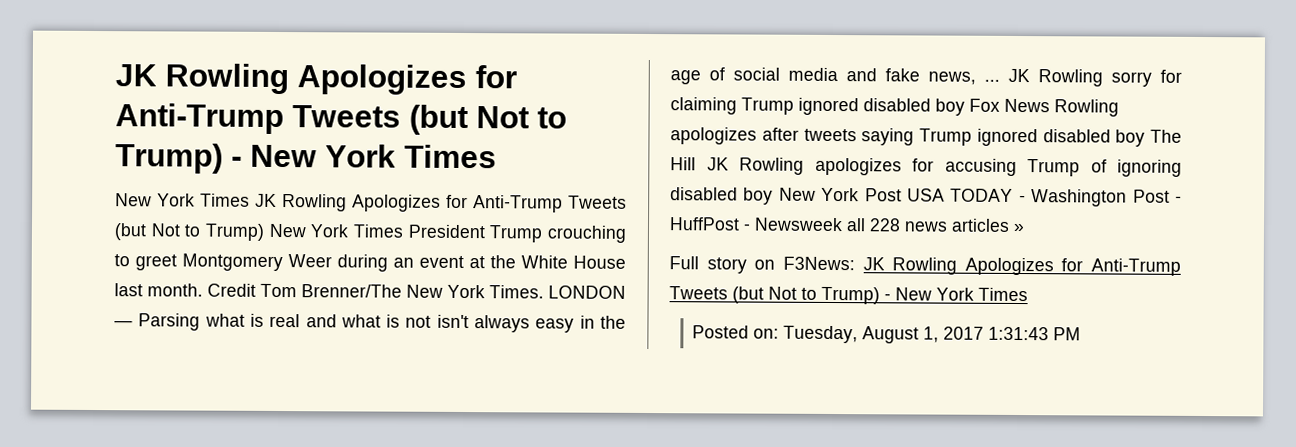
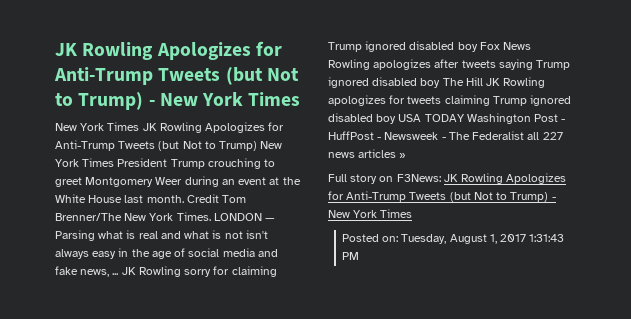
- JK Rowling sorry for claiming Trump ignored disabled boy Fox News Rowling apologizes after tweets saying Trump ignored disabled boy The Hill JK Rowling apologizes for accusing Trump of ignoring disabled boy New York Post USA TODAY - Washington Post - HuffPost - Newsweek all 228 news articles »
+ JK Rowling sorry for claiming Trump ignored disabled boy Fox News Rowling apologizes after tweets saying Trump ignored disabled boy The Hill JK Rowling apologizes for tweets claiming Trump ignored disabled boy USA TODAY Washington Post - HuffPost - Newsweek - The Federalist all 227 news articles »

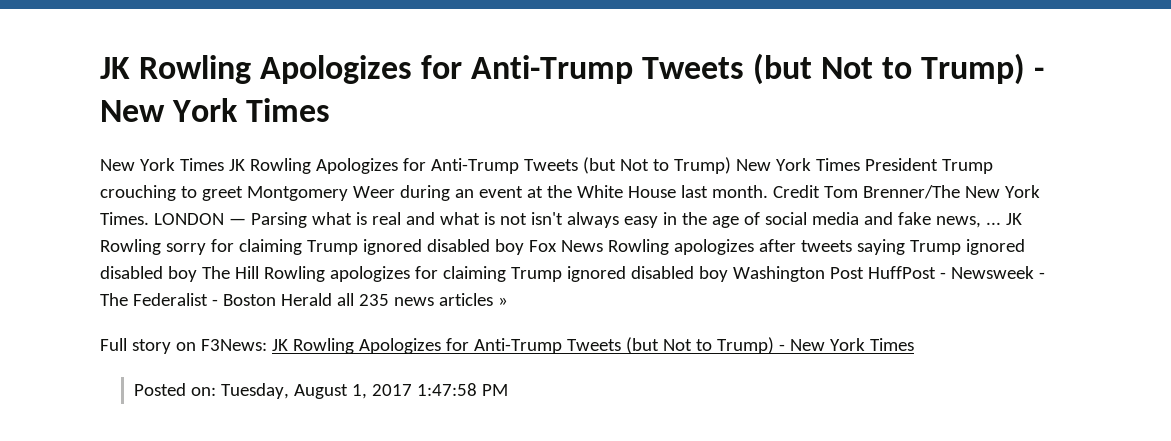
- JK Rowling sorry for claiming Trump ignored disabled boy Fox News Rowling apologizes after tweets saying Trump ignored disabled boy The Hill JK Rowling apologizes for tweets claiming Trump ignored disabled boy USA TODAY Washington Post - HuffPost - Newsweek - The Federalist all 227 news articles »
+ JK Rowling sorry for claiming Trump ignored disabled boy Fox News Rowling apologizes after tweets saying Trump ignored disabled boy The Hill Rowling apologizes for claiming Trump ignored disabled boy Washington Post HuffPost - Newsweek - The Federalist - Boston Herald all 235 news articles »
- Posted on: Tuesday, August 1, 2017 1:31:43 PM
+ Posted on: Tuesday, August 1, 2017 1:47:58 PM

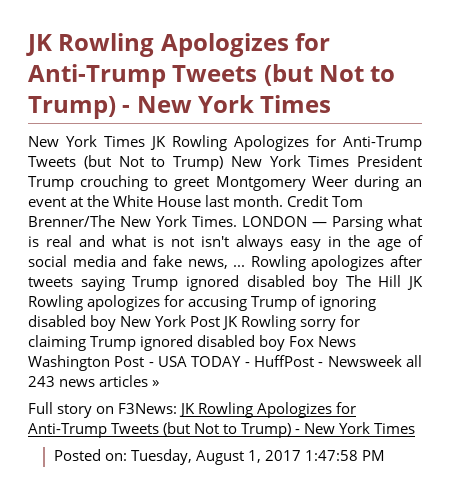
- JK Rowling sorry for claiming Trump ignored disabled boy Fox News Rowling apologizes after tweets saying Trump ignored disabled boy The Hill Rowling apologizes for claiming Trump ignored disabled boy Washington Post HuffPost - Newsweek - The Federalist - Boston Herald all 235 news articles »
+ Rowling apologizes after tweets saying Trump ignored disabled boy The Hill JK Rowling apologizes for accusing Trump of ignoring disabled boy New York Post JK Rowling sorry for claiming Trump ignored disabled boy Fox News Washington Post - USA TODAY - HuffPost - Newsweek all 243 news articles »

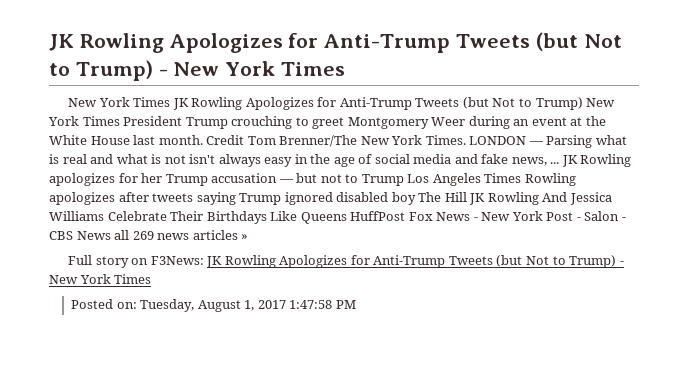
- Rowling apologizes after tweets saying Trump ignored disabled boy The Hill JK Rowling apologizes for accusing Trump of ignoring disabled boy New York Post JK Rowling sorry for claiming Trump ignored disabled boy Fox News Washington Post - USA TODAY - HuffPost - Newsweek all 243 news articles »
+ JK Rowling apologizes for her Trump accusation — but not to Trump Los Angeles Times Rowling apologizes after tweets saying Trump ignored disabled boy The Hill JK Rowling And Jessica Williams Celebrate Their Birthdays Like Queens HuffPost Fox News - New York Post - Salon - CBS News all 269 news articles »

